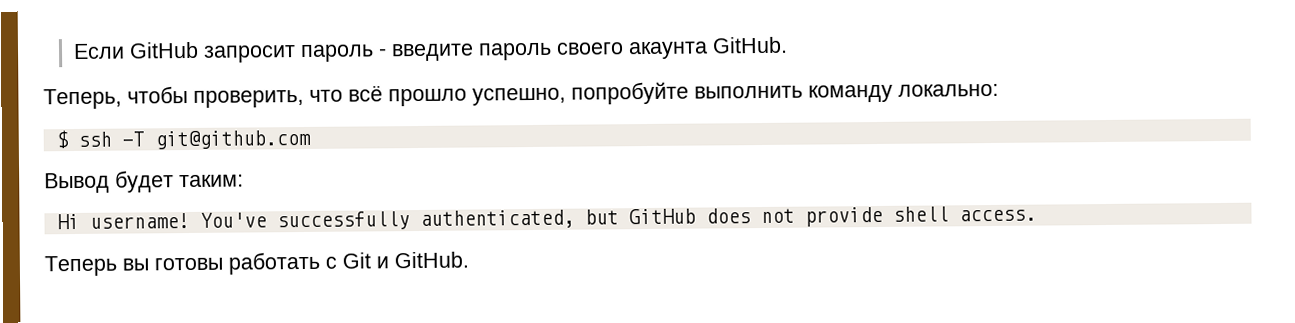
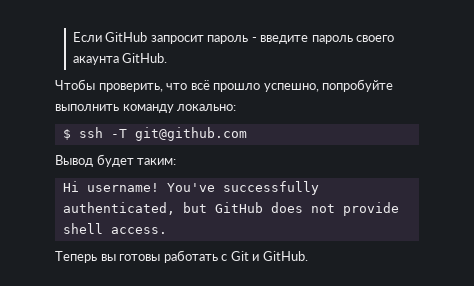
- Теперь, чтобы проверить, что всё прошло успешно, попробуйте выполнить команду локально:
+ Чтобы проверить, что всё прошло успешно, попробуйте выполнить команду локально:

